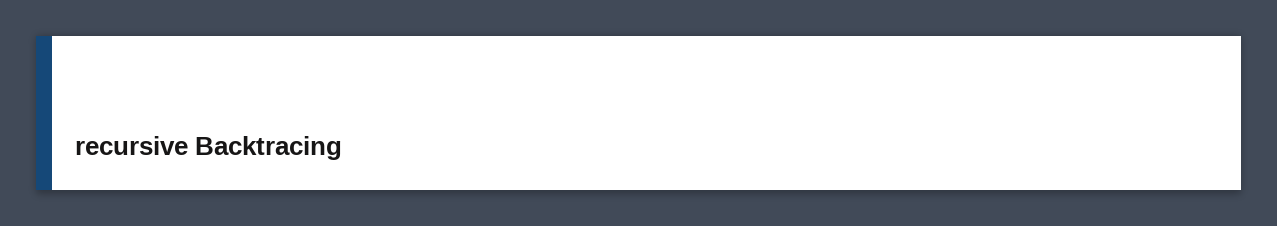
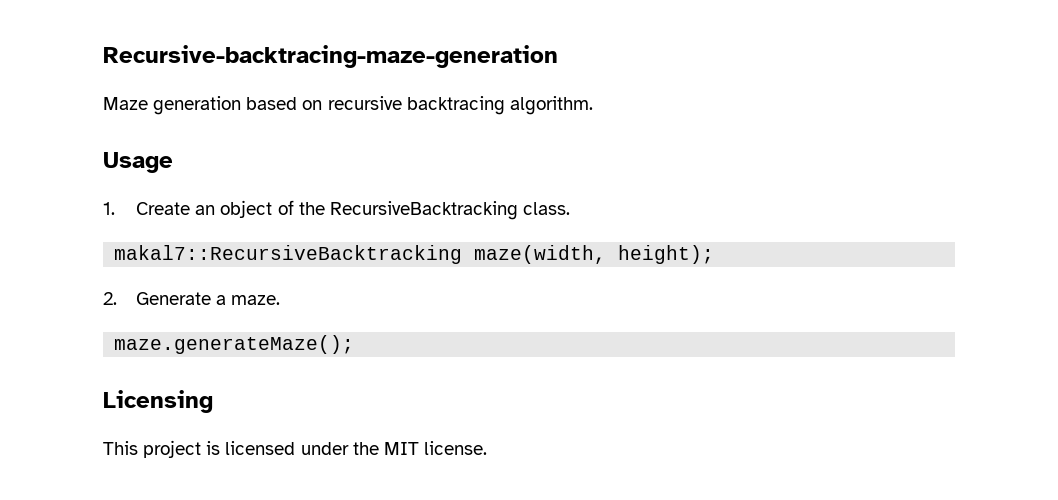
- recursive Backtracing
+ Recursive-backtracing-maze-generation
+ Maze generation based on recursive backtracing algorithm.
+ Usage
+ 1. Create an object of the RecursiveBacktracking class.
+ makal7::RecursiveBacktracking maze(width, height);
+ 2. Generate a maze.
+ maze.generateMaze();
+ Licensing
+ This project is licensed under the MIT license.

